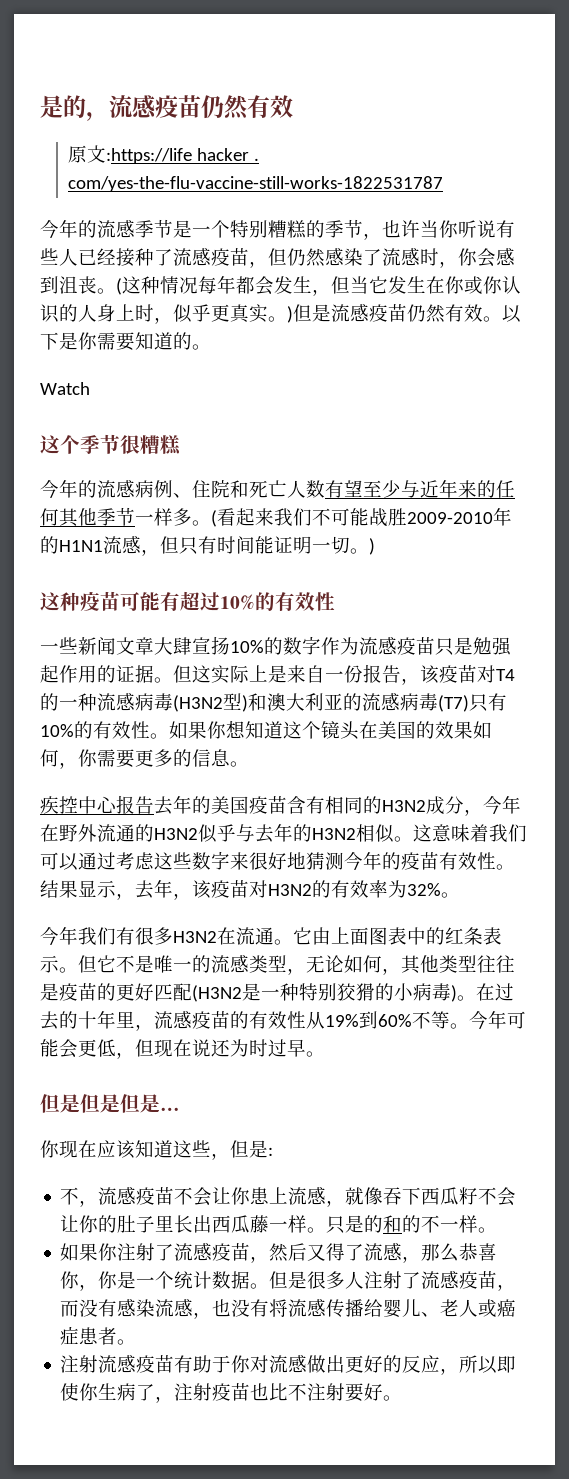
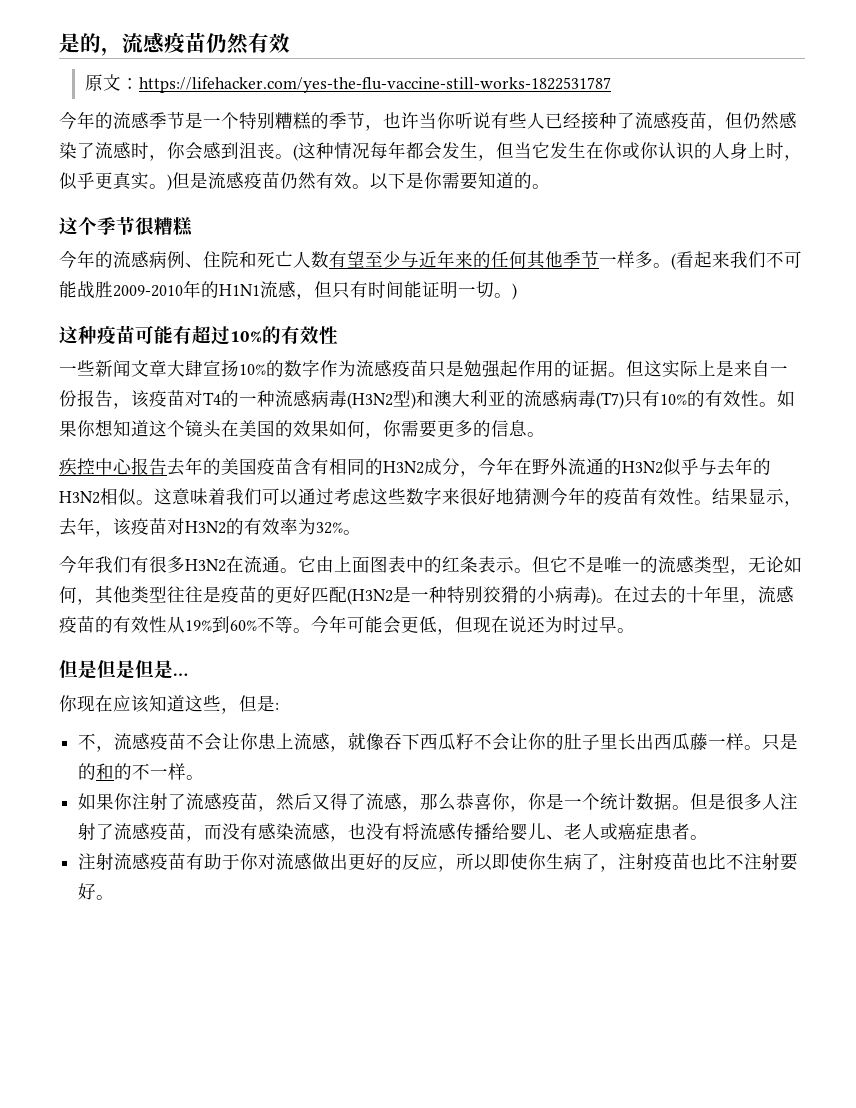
- 原文:https://life hacker . com/yes-the-flu-vaccine-still-works-1822531787
+ 原文：https://lifehacker.com/yes-the-flu-vaccine-still-works-1822531787
- Watch

